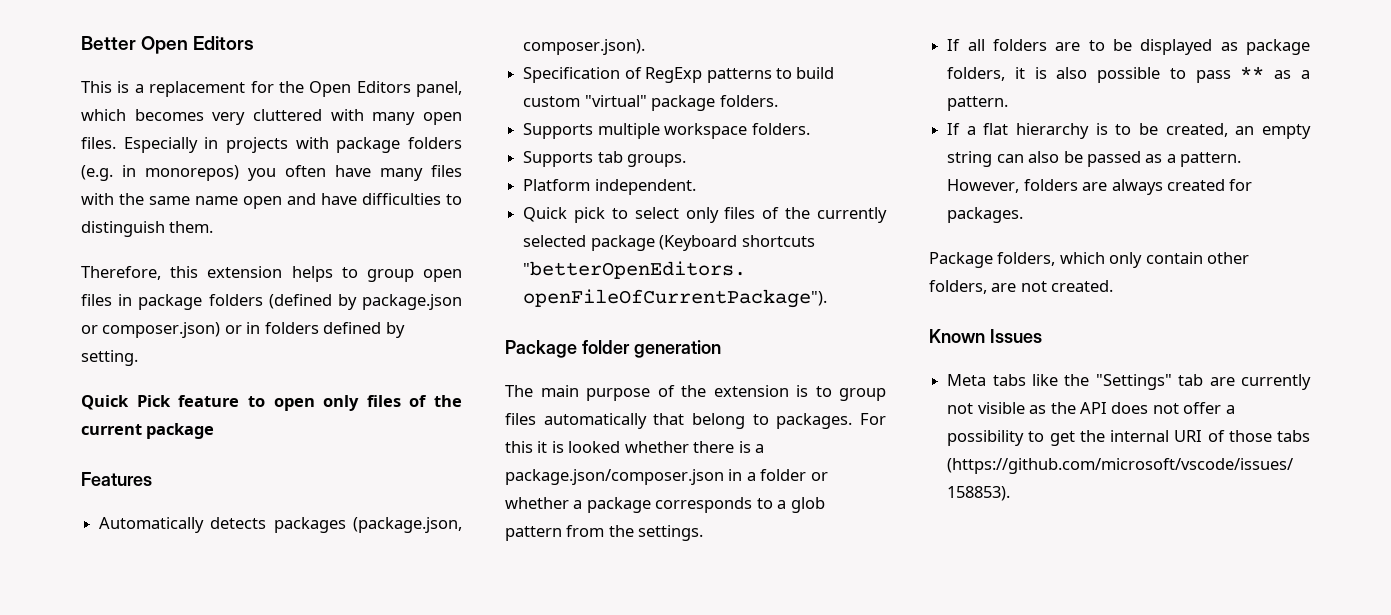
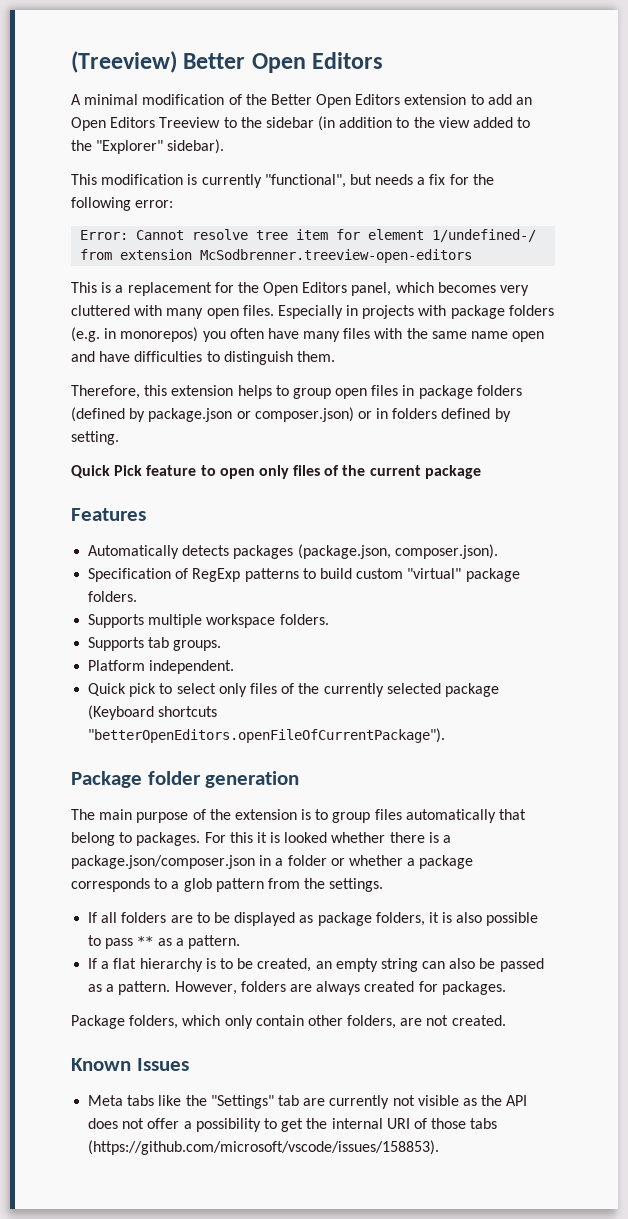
- Better Open Editors
+ (Treeview) Better Open Editors
+ A minimal modification of the Better Open Editors extension to add an Open Editors Treeview to the sidebar (in addition to the view added to the "Explorer" sidebar).
+ This modification is currently "functional", but needs a fix for the following error:
+ Error: Cannot resolve tree item for element 1/undefined-/ from extension McSodbrenner.treeview-open-editors

